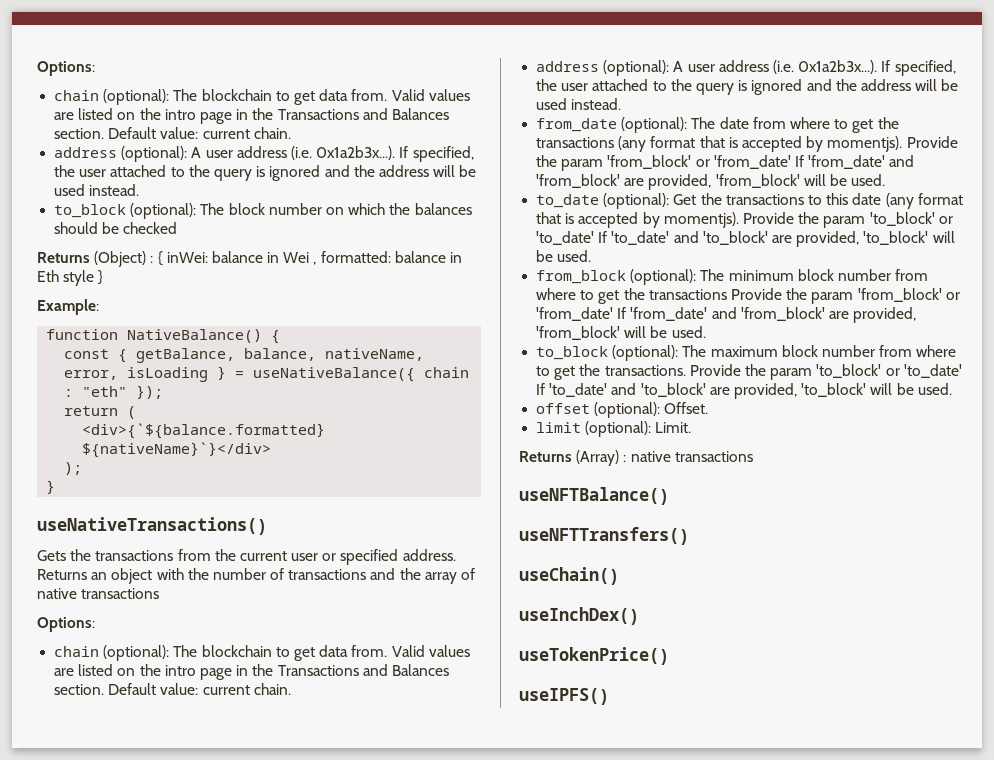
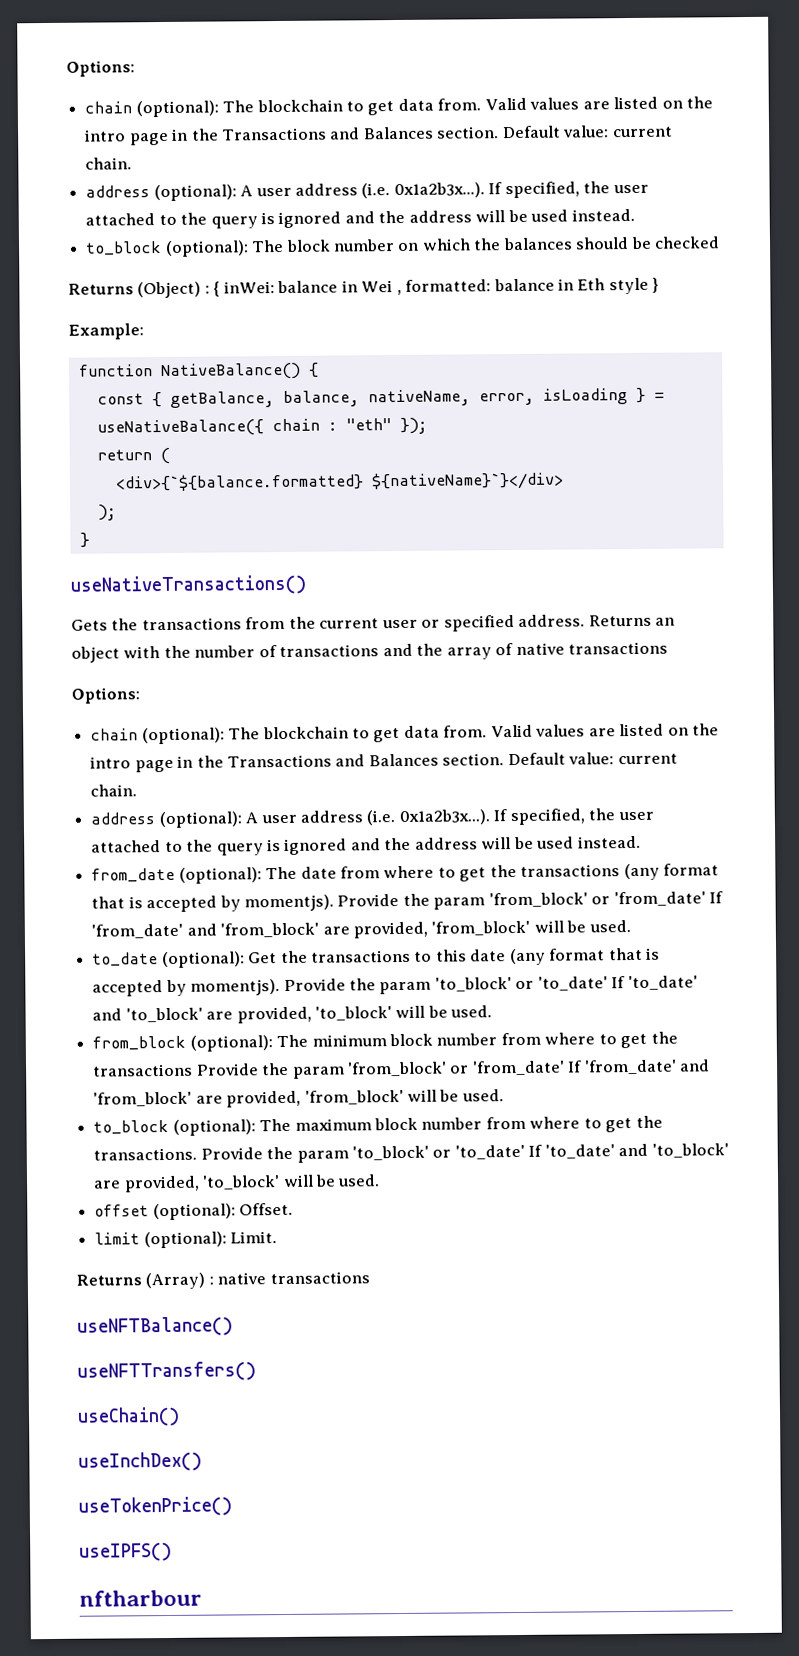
+ nftharbour

